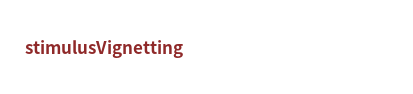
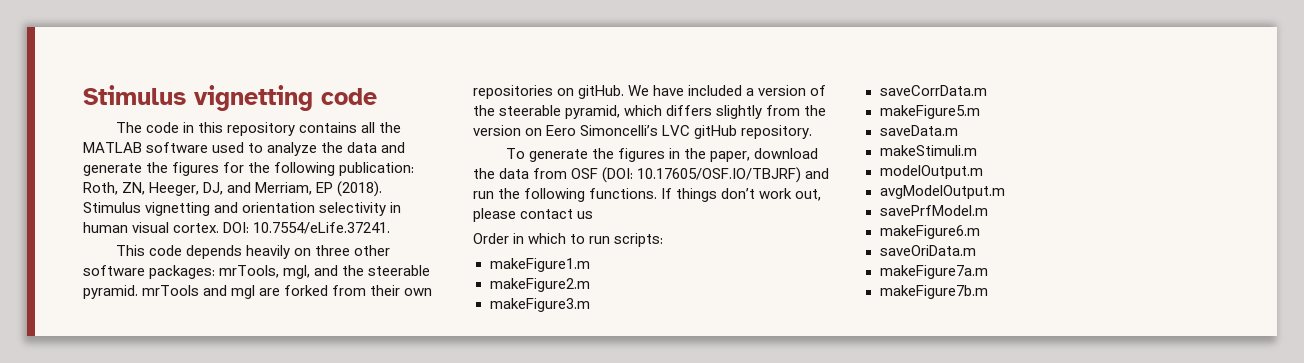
- stimulusVignetting
+ Stimulus vignetting code
+ The code in this repository contains all the MATLAB software used to analyze the data and generate the figures for the following publication: Roth, ZN, Heeger, DJ, and Merriam, EP (2018). Stimulus vignetting and orientation selectivity in human visual cortex. DOI: 10.7554/eLife.37241.
+ This code depends heavily on three other software packages: mrTools, mgl, and the steerable pyramid. mrTools and mgl are forked from their own repositories on gitHub. We have included a version of the steerable pyramid, which differs slightly from the version on Eero Simoncelli’s LVC gitHub repository.
+ To generate the figures in the paper, download the data from OSF (DOI: 10.17605/OSF.IO/TBJRF) and run the following functions. If things don’t work out, please contact us
+ Order in which to run scripts:
+ makeFigure1.m
+ makeFigure2.m
+ makeFigure3.m
+ saveCorrData.m
+ makeFigure5.m
+ saveData.m
+ makeStimuli.m
+ modelOutput.m
+ avgModelOutput.m
+ savePrfModel.m
+ makeFigure6.m
+ saveOriData.m
+ makeFigure7a.m
+ makeFigure7b.m

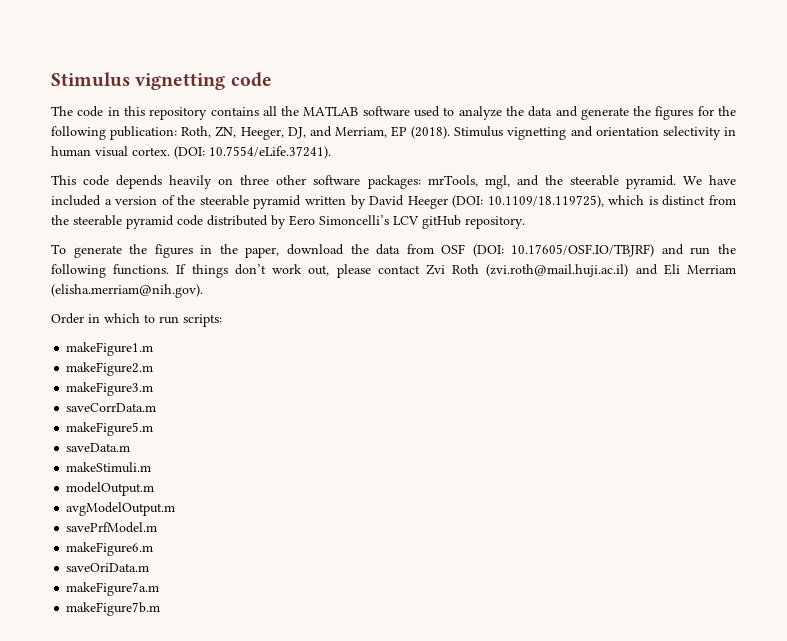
- DOI: 10.7554/eLife.37241.
+ (DOI: 10.7554/eLife.37241).
- This code depends heavily on three other software packages: mrTools, mgl, and the steerable pyramid. mrTools and mgl are forked from their own repositories on gitHub.
+ This code depends heavily on three other software packages: mrTools, mgl, and the steerable pyramid.
- We have included a version of the steerable pyramid, which differs slightly from the version on Eero Simoncelli’s LVC gitHub repository.
+ We have included a version of the steerable pyramid written by David Heeger (DOI: 10.1109/18.119725), which is distinct from the steerable pyramid code distributed by Eero Simoncelli’s LCV gitHub repository.
- If things don’t work out, please contact us
+ If things don’t work out, please contact Zvi Roth (zvi.roth@mail.huji.ac.il) and Eli Merriam (elisha.merriam@nih.gov).

